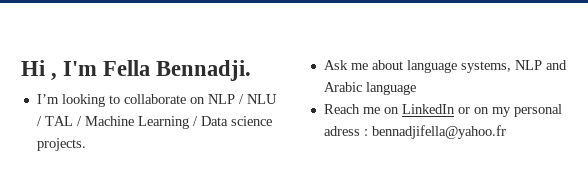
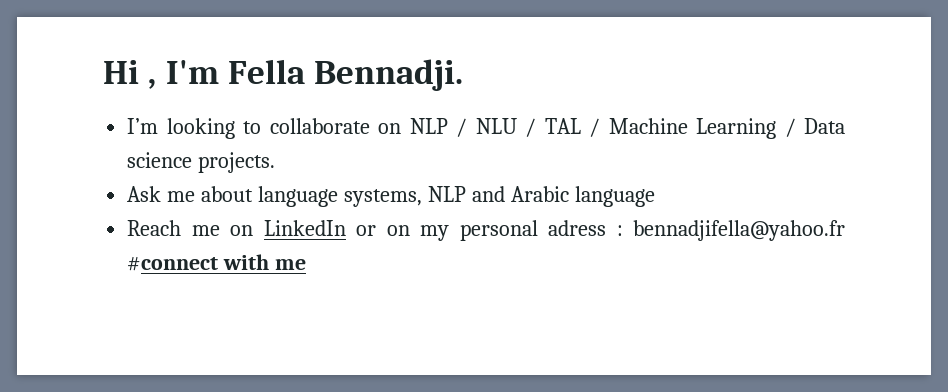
- Reach me on LinkedIn or on my personal adress : bennadjifella@yahoo.fr
+ Reach me on LinkedIn or on my personal adress : bennadjifella@yahoo.fr #connect with me

